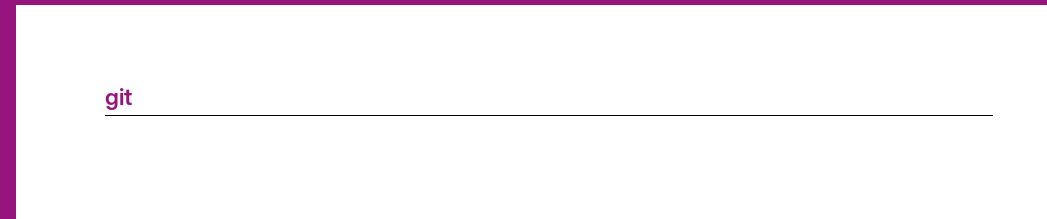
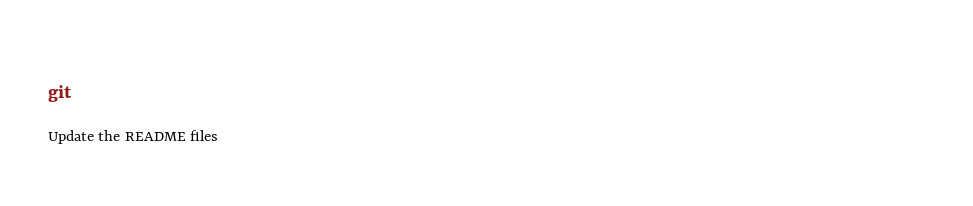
+ Update the README files

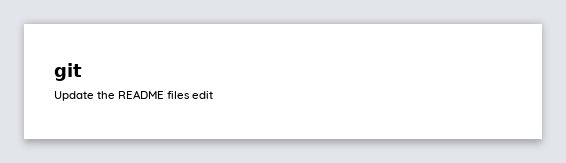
- Update the README files
+ Update the README files edit

